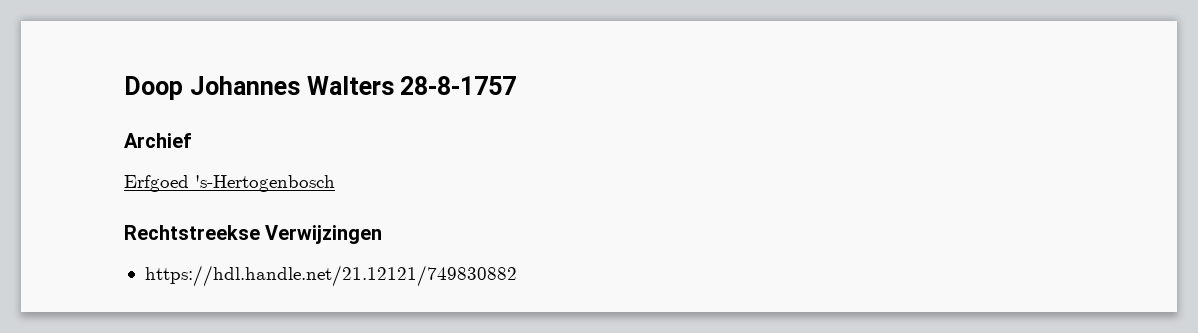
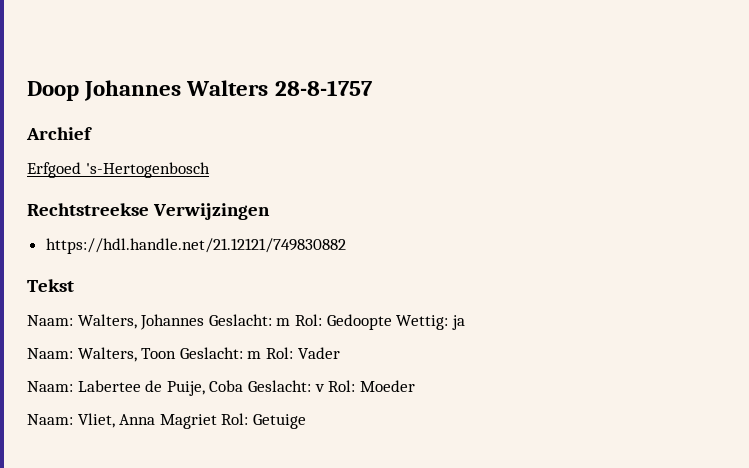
+ Tekst
+ Naam: Walters, Johannes Geslacht: m Rol: Gedoopte Wettig: ja
+ Naam: Walters, Toon Geslacht: m Rol: Vader
+ Naam: Labertee de Puije, Coba Geslacht: v Rol: Moeder
+ Naam: Vliet, Anna Magriet Rol: Getuige

